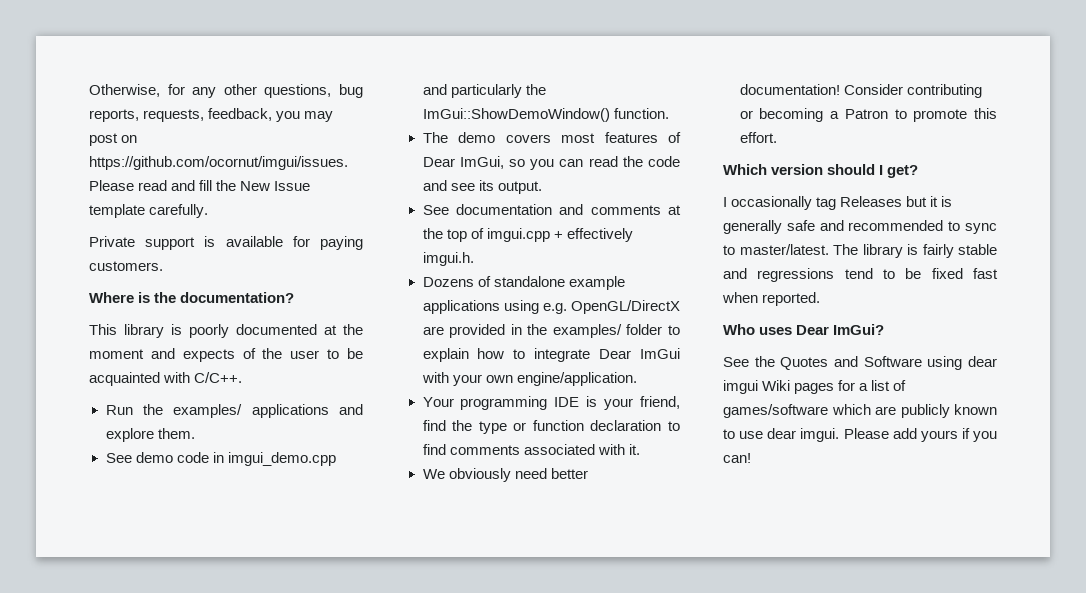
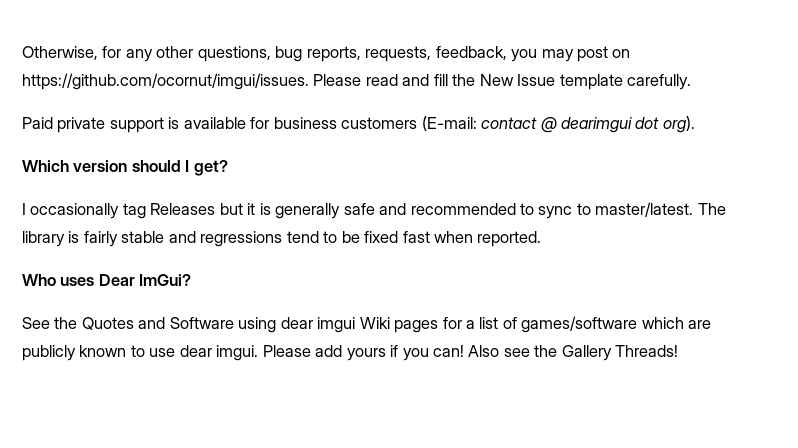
- Private support is available for paying customers.
- Where is the documentation?
- This library is poorly documented at the moment and expects of the user to be acquainted with C/C++.
- Run the examples/ applications and explore them.
- See demo code in imgui_demo.cpp and particularly the ImGui::ShowDemoWindow() function.
- The demo covers most features of Dear ImGui, so you can read the code and see its output.
- See documentation and comments at the top of imgui.cpp + effectively imgui.h.
- Dozens of standalone example applications using e.g. OpenGL/DirectX are provided in the examples/ folder to explain how to integrate Dear ImGui with your own engine/application.
- Your programming IDE is your friend, find the type or function declaration to find comments associated with it.
- We obviously need better documentation! Consider contributing or becoming a Patron to promote this effort.
+ Paid private support is available for business customers (E-mail: contact @ dearimgui dot org).
+ Also see the Gallery Threads!

